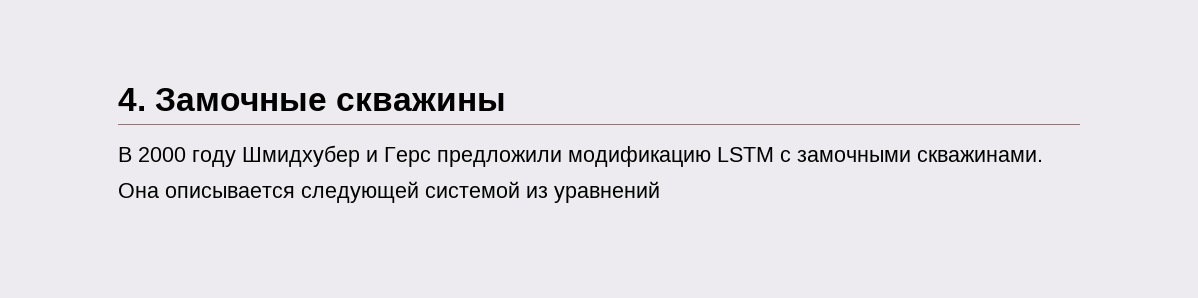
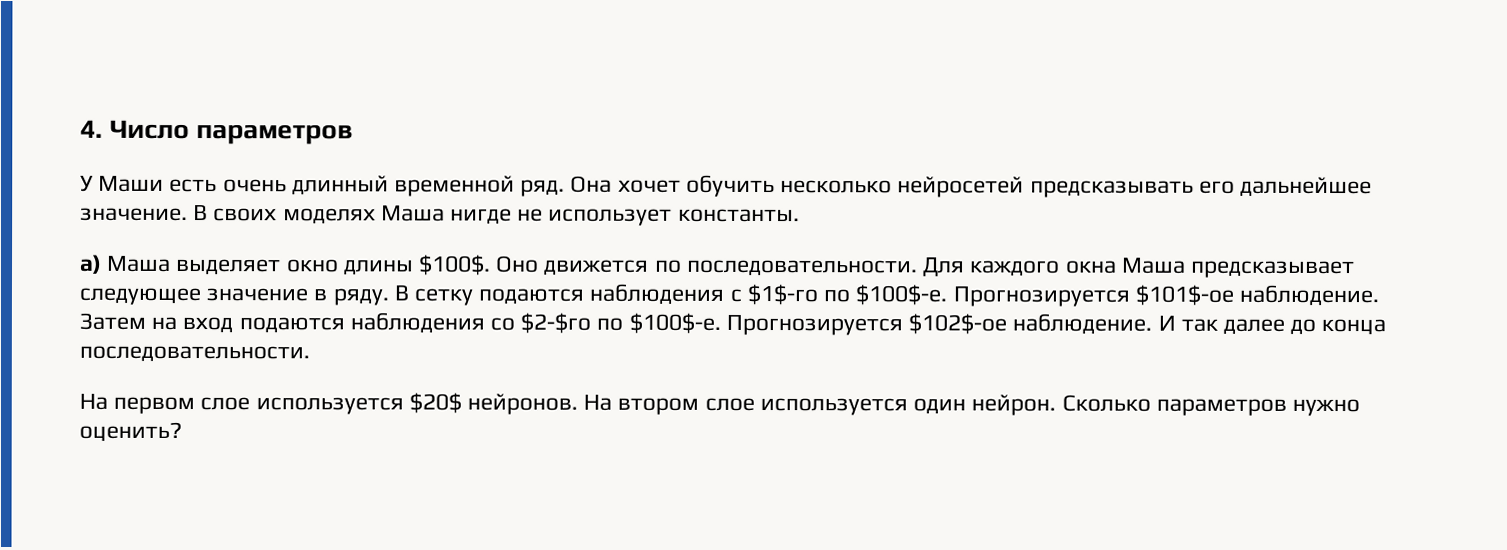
- 4. Замочные скважины
- В 2000 году Шмидхубер и Герс предложили модификацию LSTM с замочными скважинами. Она описывается следующей системой из уравнений
+ 4. Число параметров
+ У Маши есть очень длинный временной ряд. Она хочет обучить несколько нейросетей предсказывать его дальнейшее значение. В своих моделях Маша нигде не использует константы.
+ а) Маша выделяет окно длины $100$. Оно движется по последовательности. Для каждого окна Маша предсказывает следующее значение в ряду. В сетку подаются наблюдения с $1$-го по $100$-е. Прогнозируется $101$-ое наблюдение. Затем на вход подаются наблюдения со $2-$го по $100$-е. Прогнозируется $102$-ое наблюдение. И так далее до конца последовательности.
+ На первом слое используется $20$ нейронов. На втором слое используется один нейрон. Сколько параметров нужно оценить?

